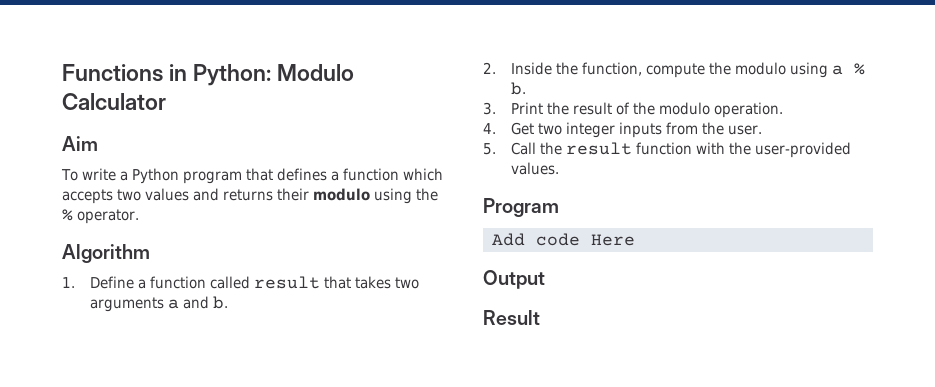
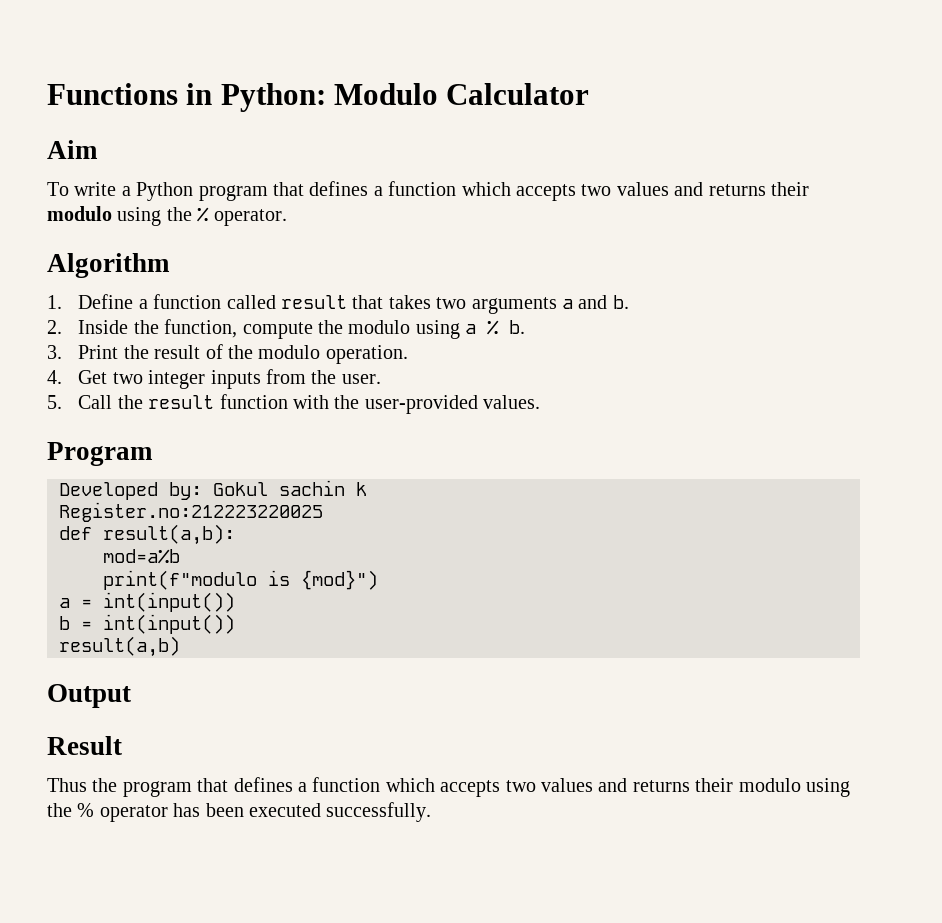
- Add code Here
+ Developed by: Gokul sachin k
+ Register.no:212223220025
+ def result(a,b):
+ mod=a%b
+ print(f"modulo is {mod}")
+ a = int(input())
+ b = int(input())
+ result(a,b)
  Output
  Result
+ Thus the program that defines a function which accepts two values and returns their modulo using the % operator has been executed successfully.

